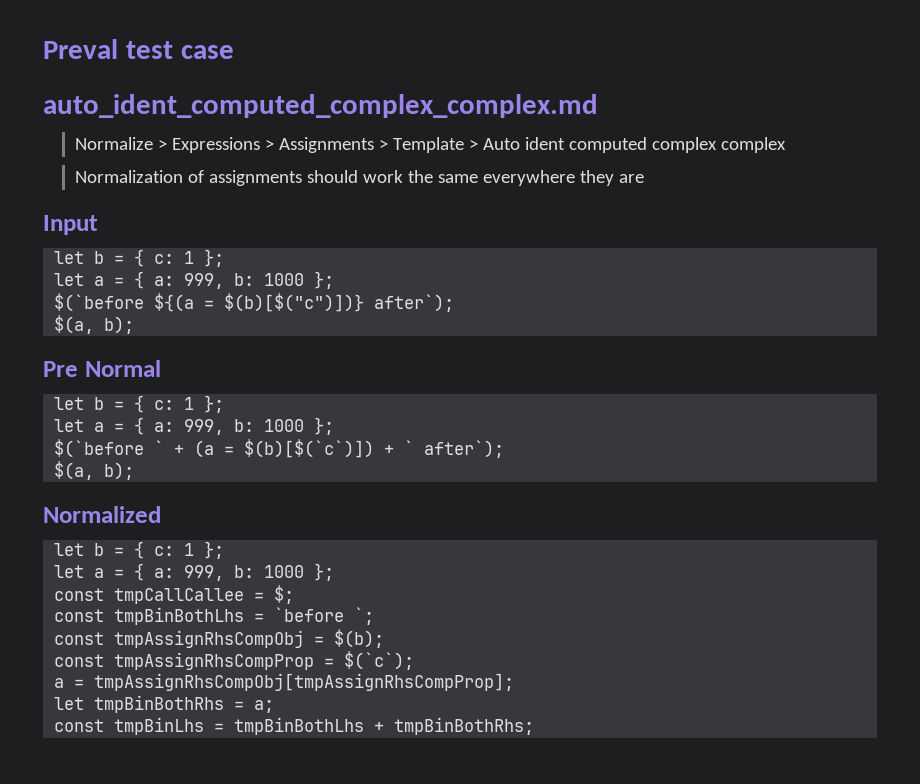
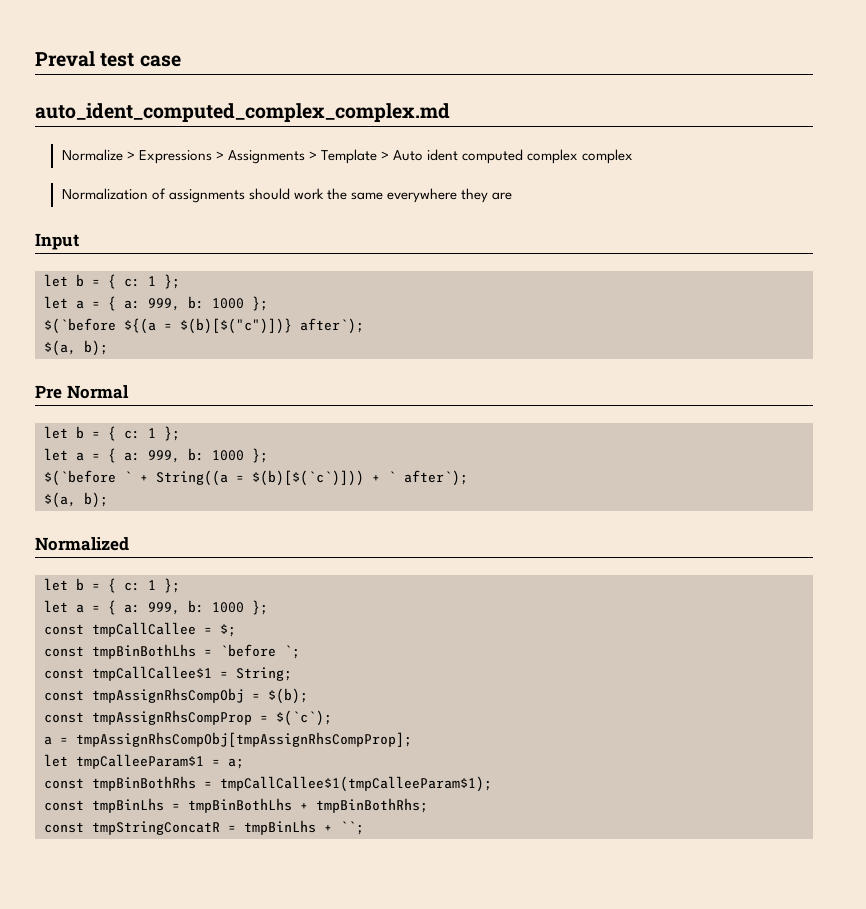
- $(`before ` + (a = $(b)[$(`c`)]) + ` after`);
+ $(`before ` + String((a = $(b)[$(`c`)])) + ` after`);
+ const tmpCallCallee$1 = String;
- let tmpBinBothRhs = a;
+ let tmpCalleeParam$1 = a;
+ const tmpBinBothRhs = tmpCallCallee$1(tmpCalleeParam$1);
+ const tmpStringConcatR = tmpBinLhs + ``;

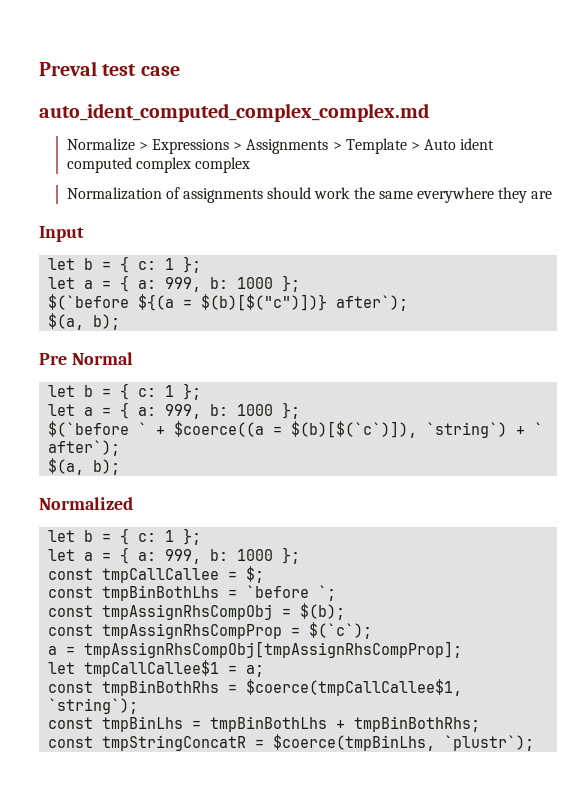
- $(`before ` + String((a = $(b)[$(`c`)])) + ` after`);
+ $(`before ` + $coerce((a = $(b)[$(`c`)]), `string`) + ` after`);
- const tmpCallCallee$1 = String;
- let tmpCalleeParam$1 = a;
+ let tmpCallCallee$1 = a;
- const tmpBinBothRhs = tmpCallCallee$1(tmpCalleeParam$1);
+ const tmpBinBothRhs = $coerce(tmpCallCallee$1, `string`);
- const tmpStringConcatR = tmpBinLhs + ``;
+ const tmpStringConcatR = $coerce(tmpBinLhs, `plustr`);

